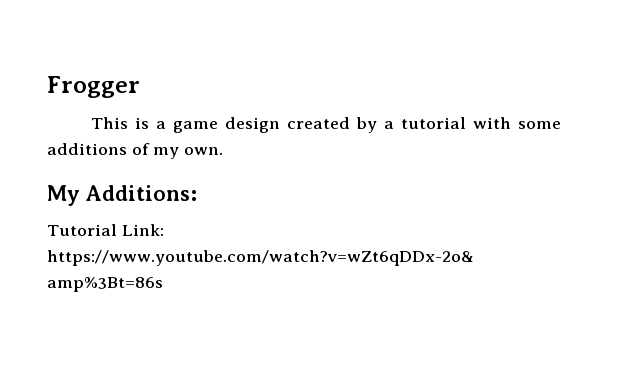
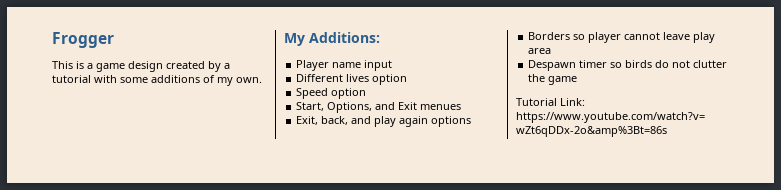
+ Player name input
+ Different lives option
+ Speed option
+ Start, Options, and Exit menues
+ Exit, back, and play again options
+ Borders so player cannot leave play area
+ Despawn timer so birds do not clutter the game

